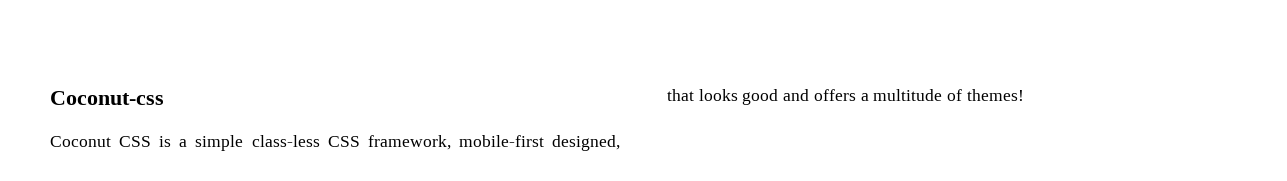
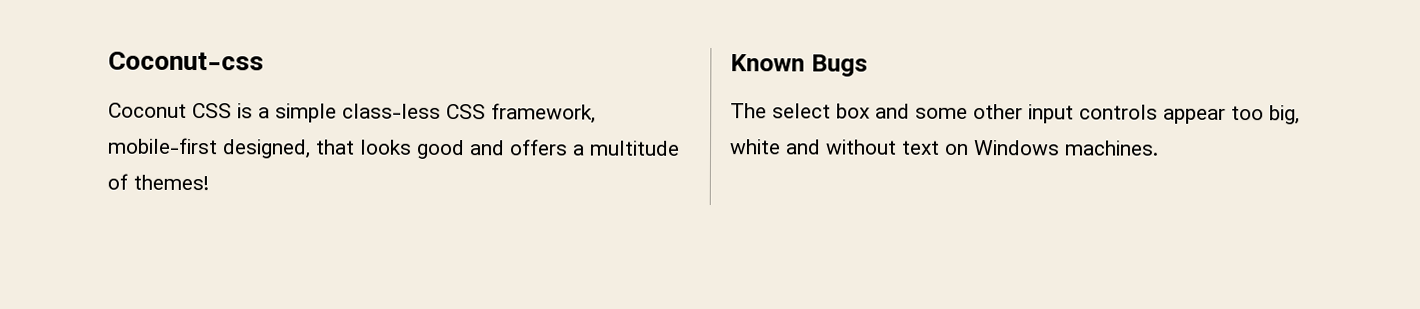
+ Known Bugs
+ The select box and some other input controls appear too big, white and without text on Windows machines.

